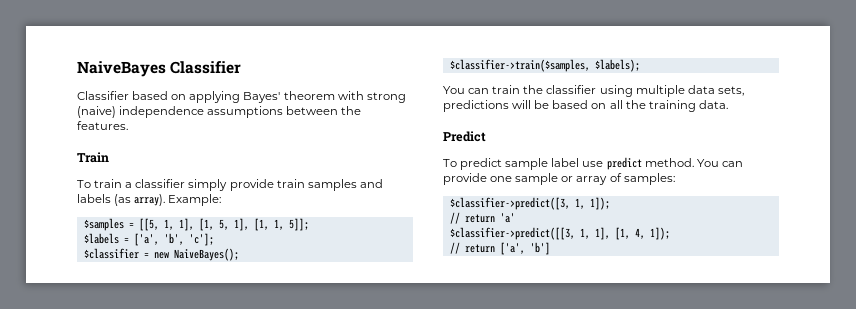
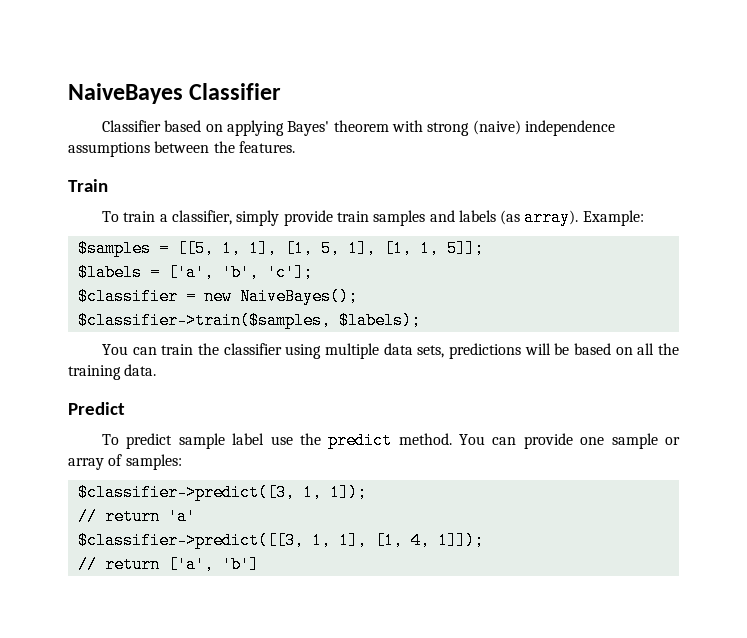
- To train a classifier simply provide train samples and labels (as array).
+ To train a classifier, simply provide train samples and labels (as array).
- To predict sample label use predict method.
+ To predict sample label use the predict method.
- $classifier->predict([[3, 1, 1], [1, 4, 1]);
+ $classifier->predict([[3, 1, 1], [1, 4, 1]]);

